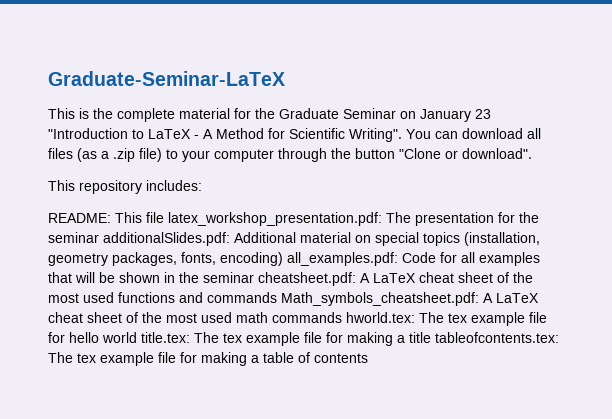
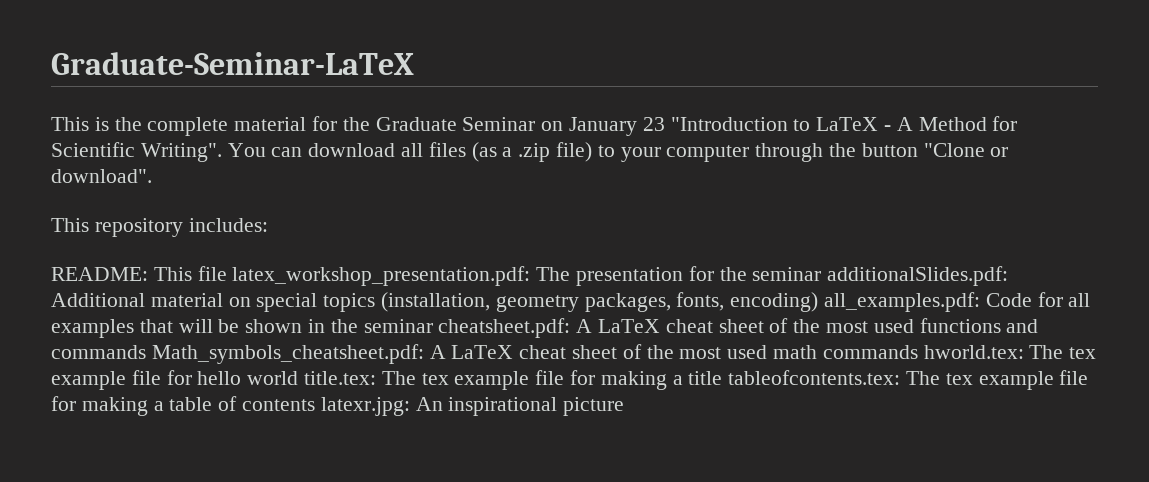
- The tex example file for making a table of contents
+ The tex example file for making a table of contents latexr.jpg: An inspirational picture

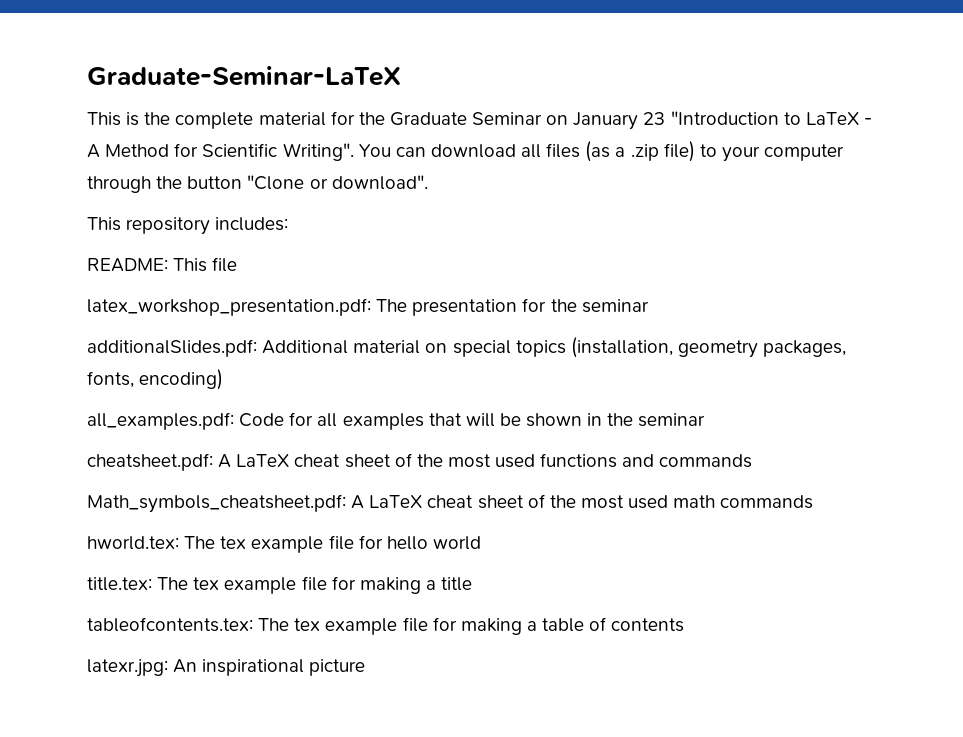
- This file latex_workshop_presentation.pdf:
+ This file
+ latex_workshop_presentation.pdf:
- The presentation for the seminar additionalSlides.pdf:
+ The presentation for the seminar
+ additionalSlides.pdf:
- Additional material on special topics (installation, geometry packages, fonts, encoding) all_examples.pdf:
+ Additional material on special topics (installation, geometry packages, fonts, encoding)
+ all_examples.pdf:
- Code for all examples that will be shown in the seminar cheatsheet.pdf:
+ Code for all examples that will be shown in the seminar
+ cheatsheet.pdf:
- A LaTeX cheat sheet of the most used functions and commands Math_symbols_cheatsheet.pdf:
+ A LaTeX cheat sheet of the most used functions and commands
+ Math_symbols_cheatsheet.pdf:
- A LaTeX cheat sheet of the most used math commands hworld.tex:
+ A LaTeX cheat sheet of the most used math commands
+ hworld.tex:
- The tex example file for hello world title.tex:
+ The tex example file for hello world
+ title.tex:
- The tex example file for making a title tableofcontents.tex:
+ The tex example file for making a title
+ tableofcontents.tex:
- The tex example file for making a table of contents latexr.jpg:
+ The tex example file for making a table of contents
+ latexr.jpg:

